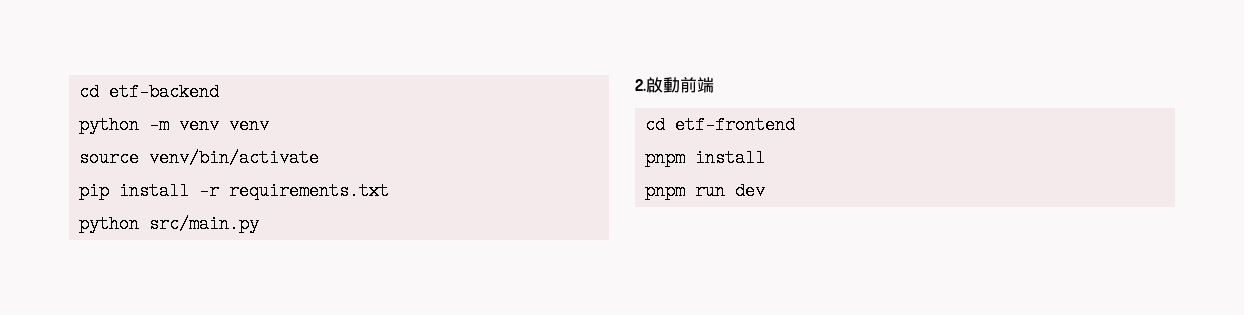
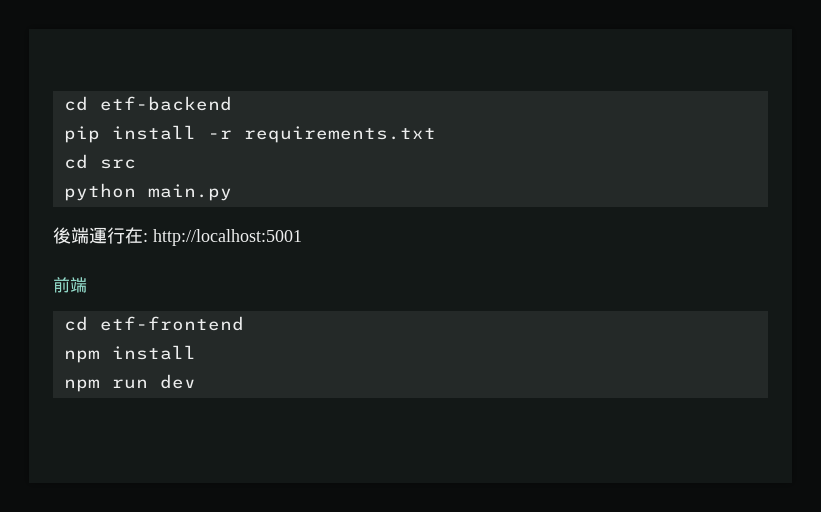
- python -m venv venv
- source venv/bin/activate
- python src/main.py
- 2.啟動前端
+ cd src
+ python main.py
+ 後端運行在: http://localhost:5001
+ 前端
- pnpm install
+ npm install
- pnpm run dev
+ npm run dev

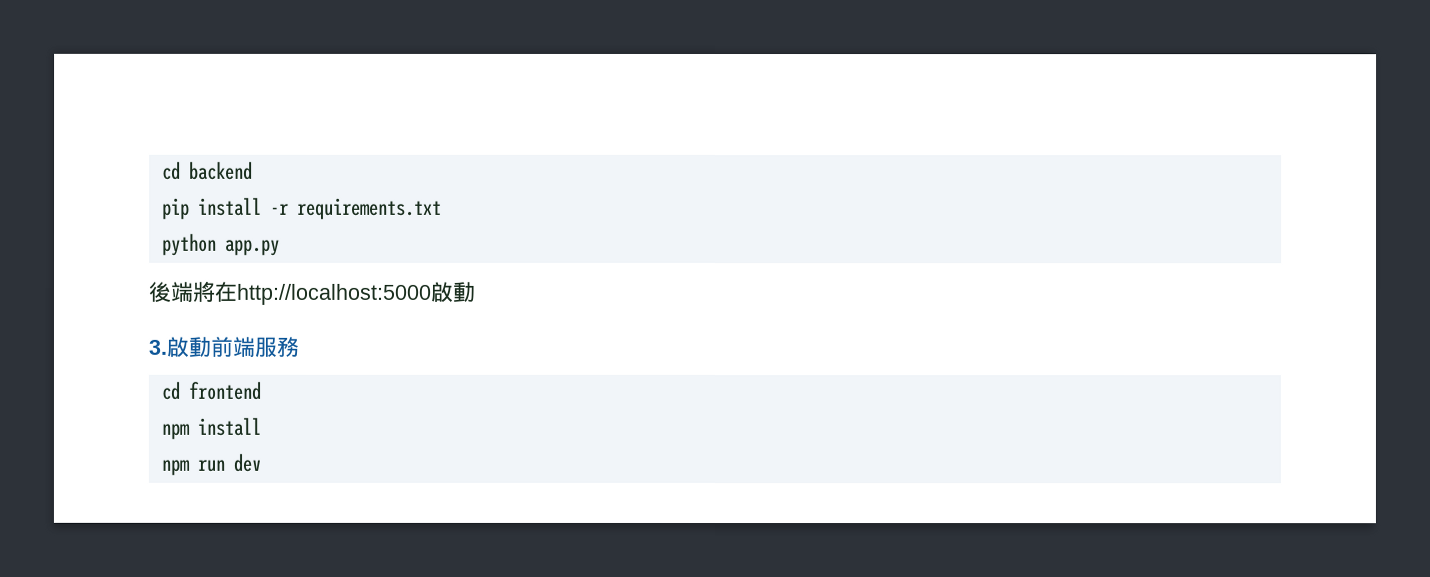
- cd etf-backend
+ cd backend
- cd src
- python main.py
+ python app.py
- 後端運行在: http://localhost:5001
- 前端
- cd etf-frontend
+ 後端將在http://localhost:5000啟動
+ 3.啟動前端服務
+ cd frontend

